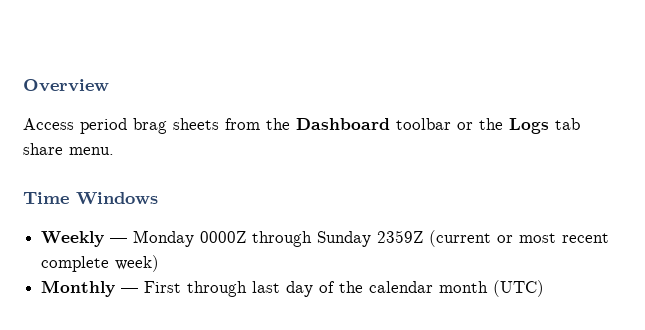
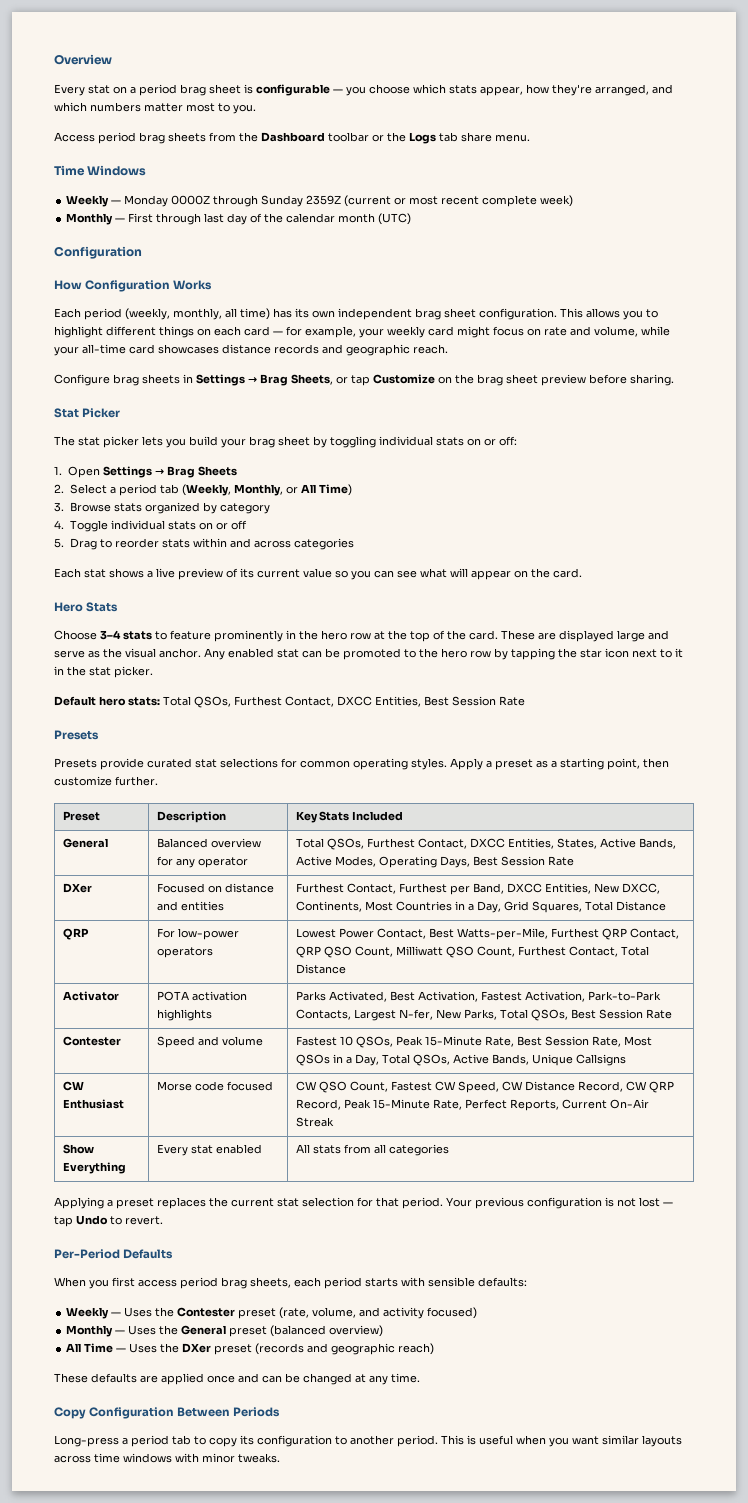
+ Every stat on a period brag sheet is configurable — you choose which stats appear, how they're arranged, and which numbers matter most to you.
  Monthly — First through last day of the calendar month (UTC)
+ Configuration
+ How Configuration Works
+ Each period (weekly, monthly, all time) has its own independent brag sheet configuration. This allows you to highlight different things on each card — for example, your weekly card might focus on rate and volume, while your all-time card showcases distance records and geographic reach.
+ Configure brag sheets in Settings → Brag Sheets, or tap Customize on the brag sheet preview before sharing.
+ Stat Picker
+ The stat picker lets you build your brag sheet by toggling individual stats on or off:
+ 1. Open Settings → Brag Sheets
+ 2. Select a period tab (Weekly, Monthly, or All Time)
+ 3. Browse stats organized by category
+ 4. Toggle individual stats on or off
+ 5. Drag to reorder stats within and across categories
+ Each stat shows a live preview of its current value so you can see what will appear on the card.
+ Hero Stats
+ Choose 3–4 stats to feature prominently in the hero row at the top of the card. These are displayed large and serve as the visual anchor. Any enabled stat can be promoted to the hero row by tapping the star icon next to it in the stat picker.
+ Default hero stats: Total QSOs, Furthest Contact, DXCC Entities, Best Session Rate
+ Presets
+ Presets provide curated stat selections for common operating styles. Apply a preset as a starting point, then customize further.
+ Preset | Description | Key Stats Included
+ General | Balanced overview for any operator | Total QSOs, Furthest Contact, DXCC Entities, States, Active Bands, Active Modes, Operating Days, Best Session Rate
+ DXer | Focused on distance and entities | Furthest Contact, Furthest per Band, DXCC Entities, New DXCC, Continents, Most Countries in a Day, Grid Squares, Total Distance
+ QRP | For low-power operators | Lowest Power Contact, Best Watts-per-Mile, Furthest QRP Contact, QRP QSO Count, Milliwatt QSO Count, Furthest Contact, Total Distance
+ Activator | POTA activation highlights | Parks Activated, Best Activation, Fastest Activation, Park-to-Park Contacts, Largest N-fer, New Parks, Total QSOs, Best Session Rate
+ Contester | Speed and volume | Fastest 10 QSOs, Peak 15-Minute Rate, Best Session Rate, Most QSOs in a Day, Total QSOs, Active Bands, Unique Callsigns
+ CW Enthusiast | Morse code focused | CW QSO Count, Fastest CW Speed, CW Distance Record, CW QRP Record, Peak 15-Minute Rate, Perfect Reports, Current On-Air Streak
+ Show Everything | Every stat enabled | All stats from all categories
+ Applying a preset replaces the current stat selection for that period. Your previous configuration is not lost — tap Undo to revert.
+ Per-Period Defaults
+ When you first access period brag sheets, each period starts with sensible defaults:
+ Weekly — Uses the Contester preset (rate, volume, and activity focused)
+ Monthly — Uses the General preset (balanced overview)
+ All Time — Uses the DXer preset (records and geographic reach)
+ These defaults are applied once and can be changed at any time.
+ Copy Configuration Between Periods
+ Long-press a period tab to copy its configuration to another period. This is useful when you want similar layouts across time windows with minor tweaks.

